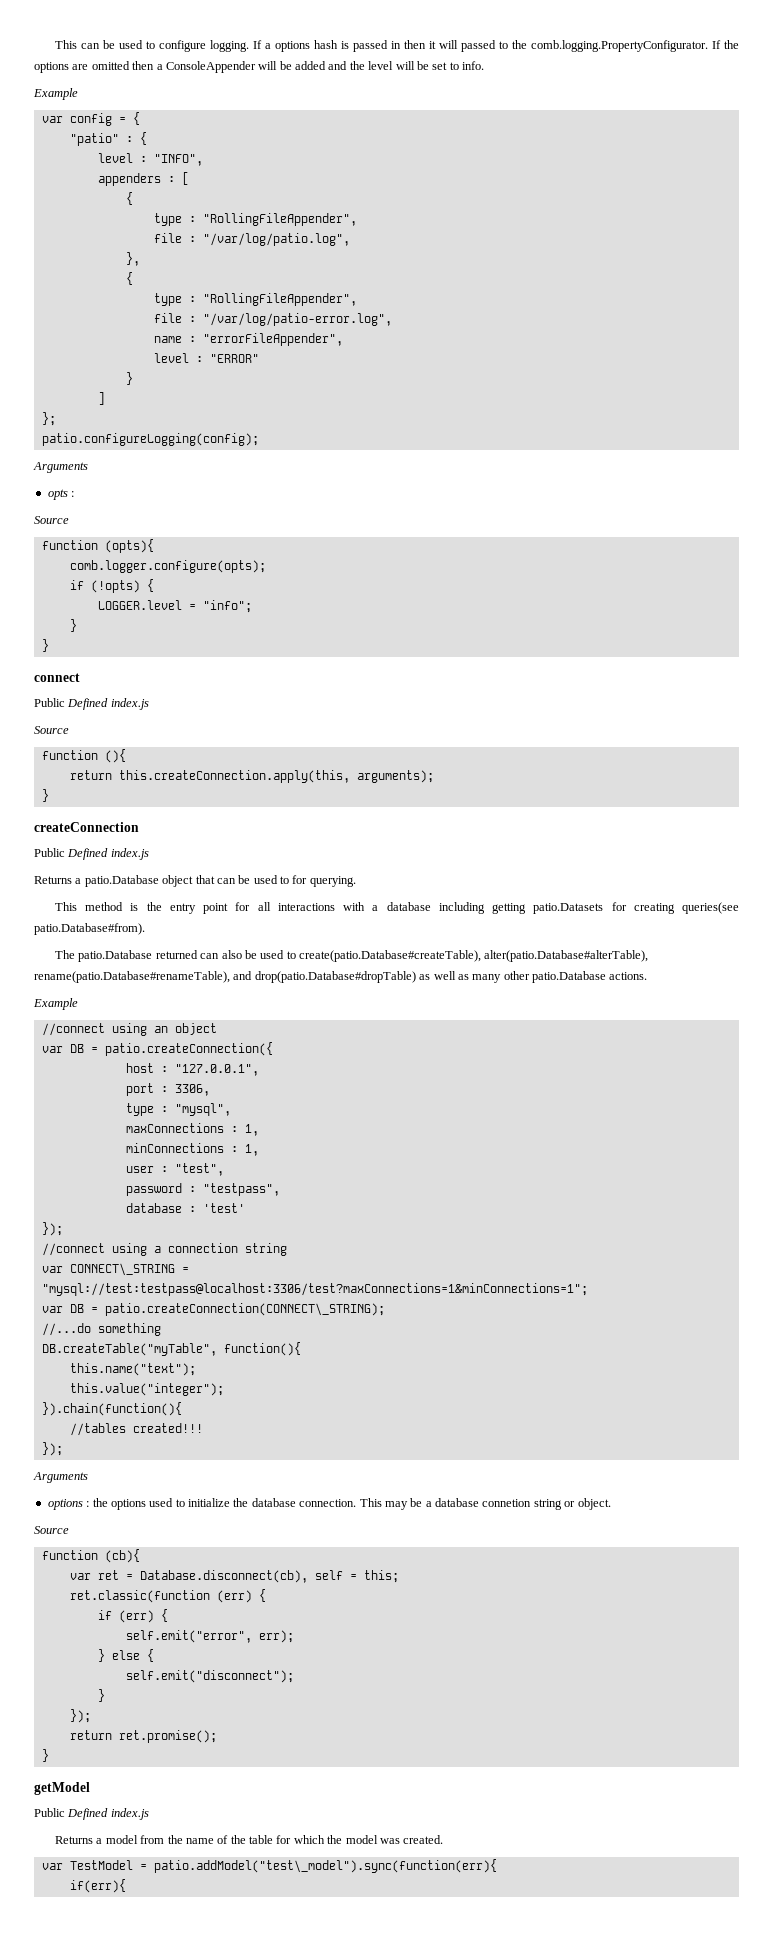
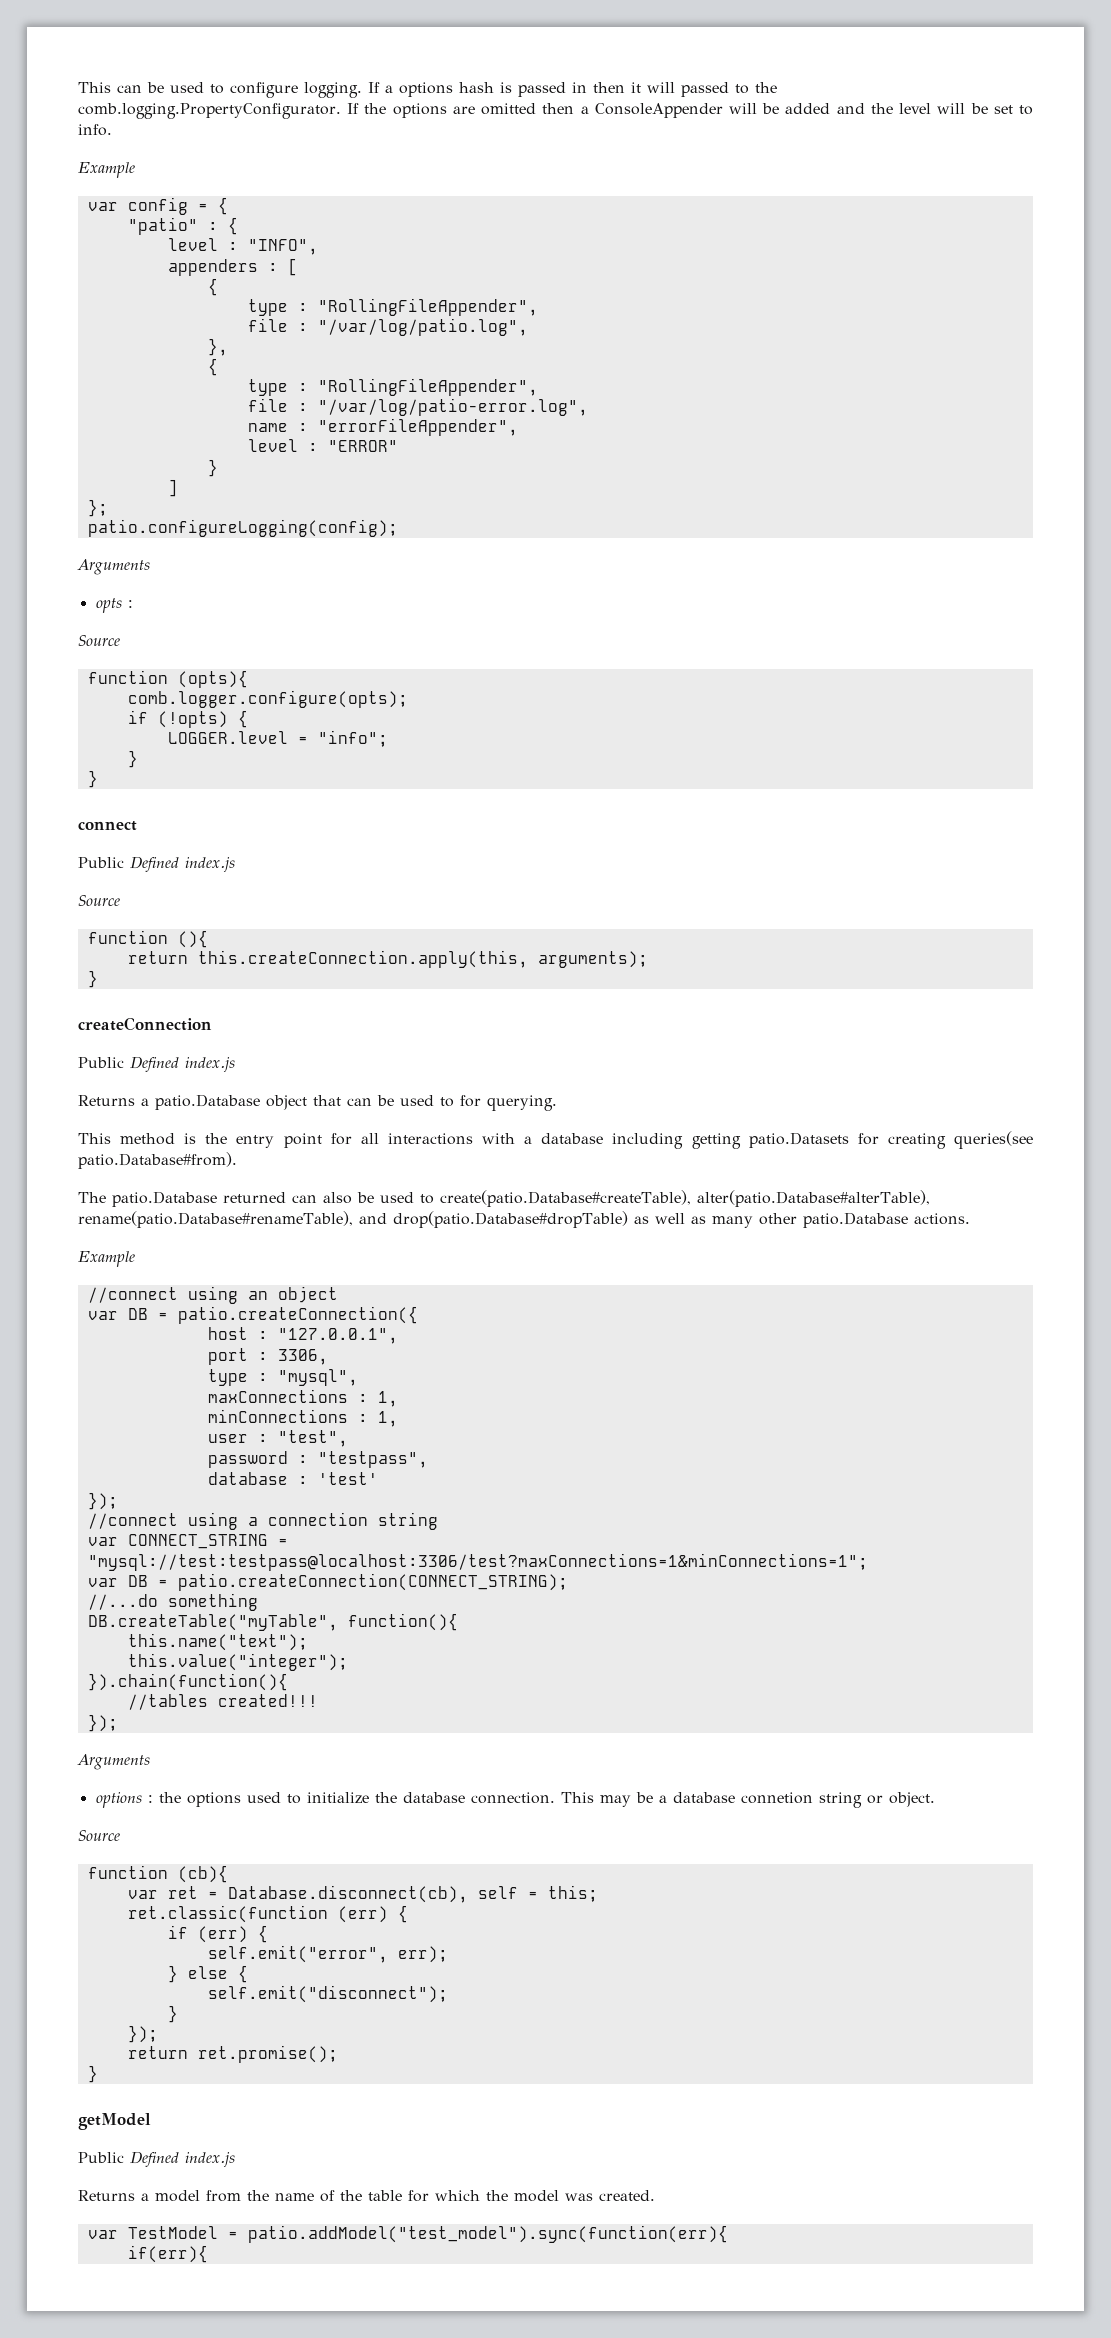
- var CONNECT\_STRING = "mysql://test:testpass@localhost:3306/test?maxConnections=1&minConnections=1";
+ var CONNECT_STRING = "mysql://test:testpass@localhost:3306/test?maxConnections=1&minConnections=1";
- var DB = patio.createConnection(CONNECT\_STRING);
+ var DB = patio.createConnection(CONNECT_STRING);
- var TestModel = patio.addModel("test\_model").sync(function(err){
+ var TestModel = patio.addModel("test_model").sync(function(err){

